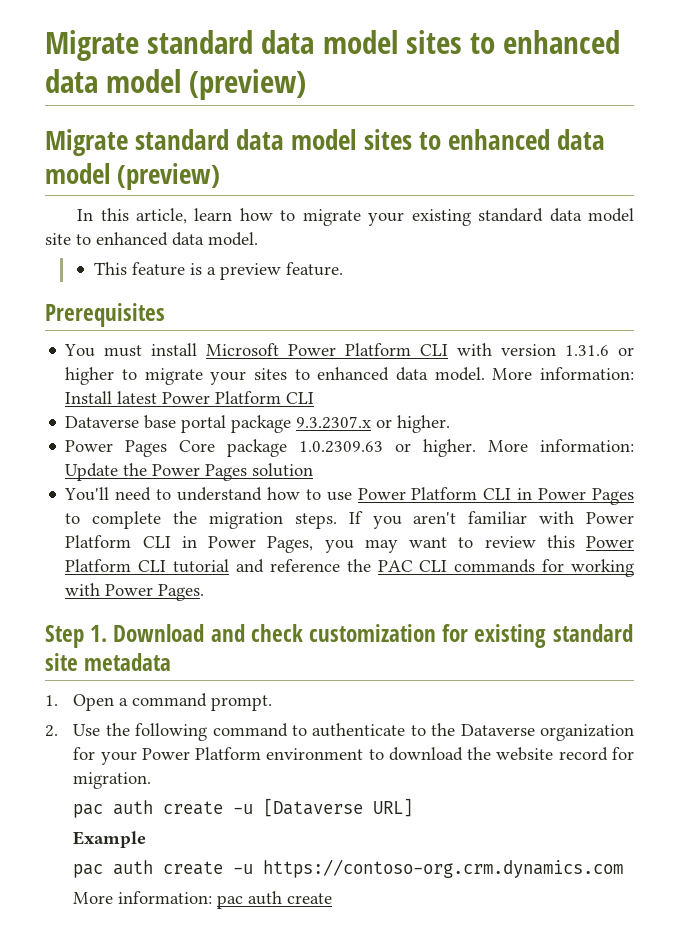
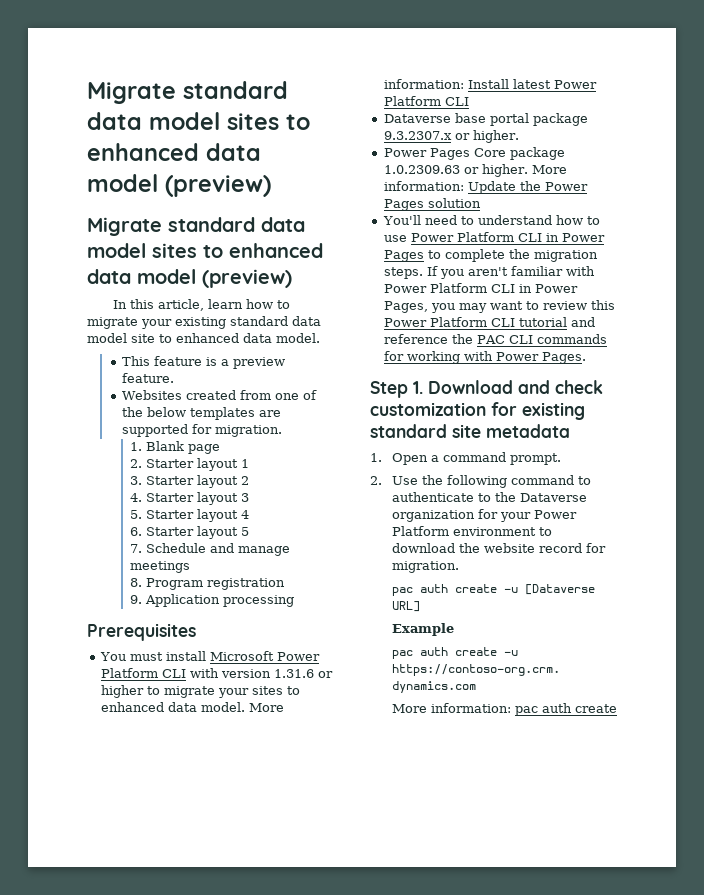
+ Websites created from one of the below templates are supported for migration.
+ 1. Blank page
+ 2. Starter layout 1
+ 3. Starter layout 2
+ 4. Starter layout 3
+ 5. Starter layout 4
+ 6. Starter layout 5
+ 7. Schedule and manage meetings
+ 8. Program registration
+ 9. Application processing

